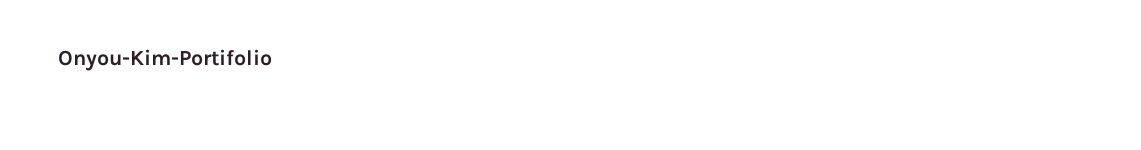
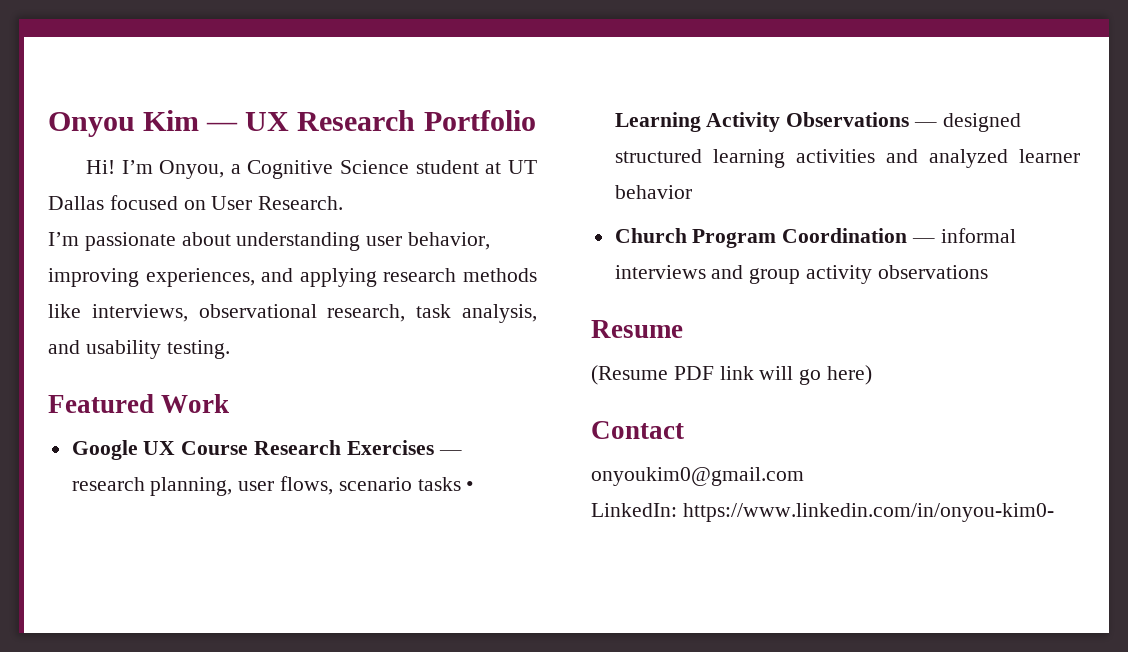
- Onyou-Kim-Portifolio
+ Onyou Kim — UX Research Portfolio
+ Hi! I’m Onyou, a Cognitive Science student at UT Dallas focused on User Research.
+ I’m passionate about understanding user behavior, improving experiences, and applying research methods like interviews, observational research, task analysis, and usability testing.
+ Featured Work
+ Google UX Course Research Exercises — research planning, user flows, scenario tasks • Learning Activity Observations — designed structured learning activities and analyzed learner behavior
+ Church Program Coordination — informal interviews and group activity observations
+ Resume
+ (Resume PDF link will go here)
+ Contact
+ onyoukim0@gmail.com
+ LinkedIn: https://www.linkedin.com/in/onyou-kim0-

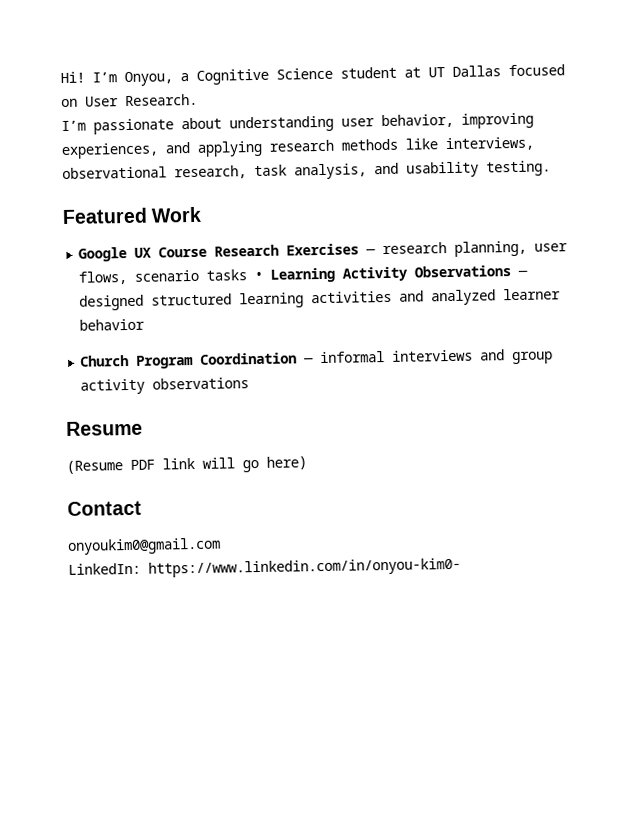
- Onyou Kim — UX Research Portfolio

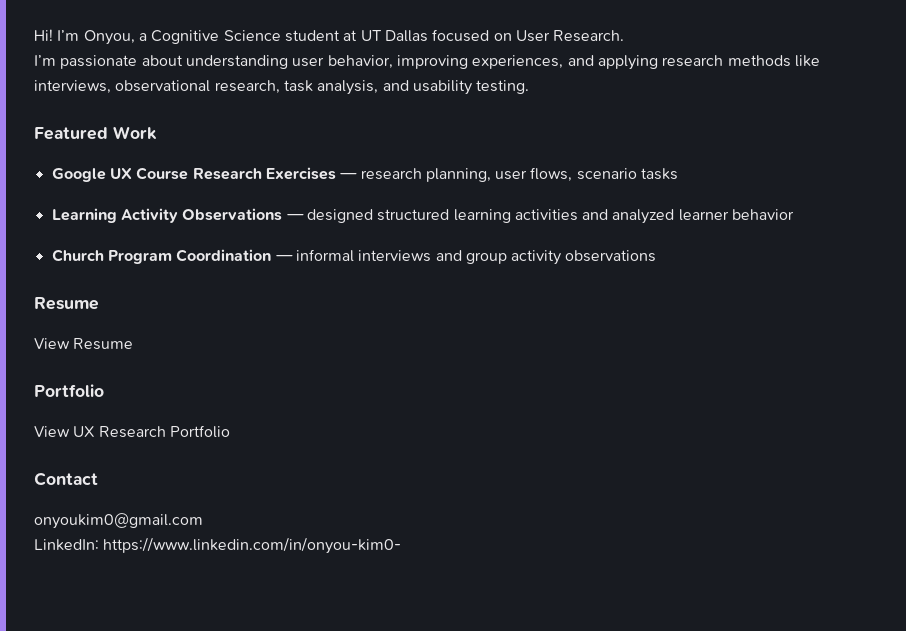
- Google UX Course Research Exercises — research planning, user flows, scenario tasks • Learning Activity Observations — designed structured learning activities and analyzed learner behavior
+ Google UX Course Research Exercises — research planning, user flows, scenario tasks
+ Learning Activity Observations — designed structured learning activities and analyzed learner behavior
- (Resume PDF link will go here)
+ View Resume
+ Portfolio
+ View UX Research Portfolio

